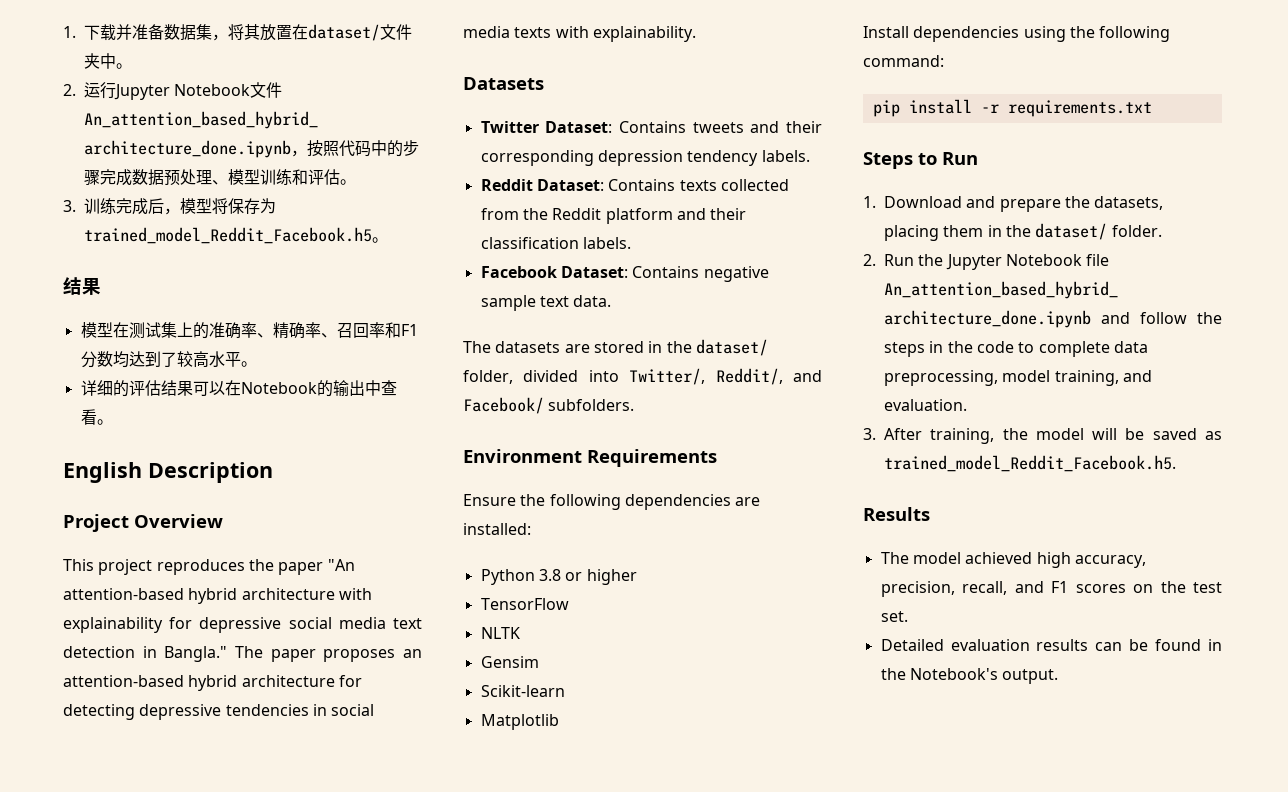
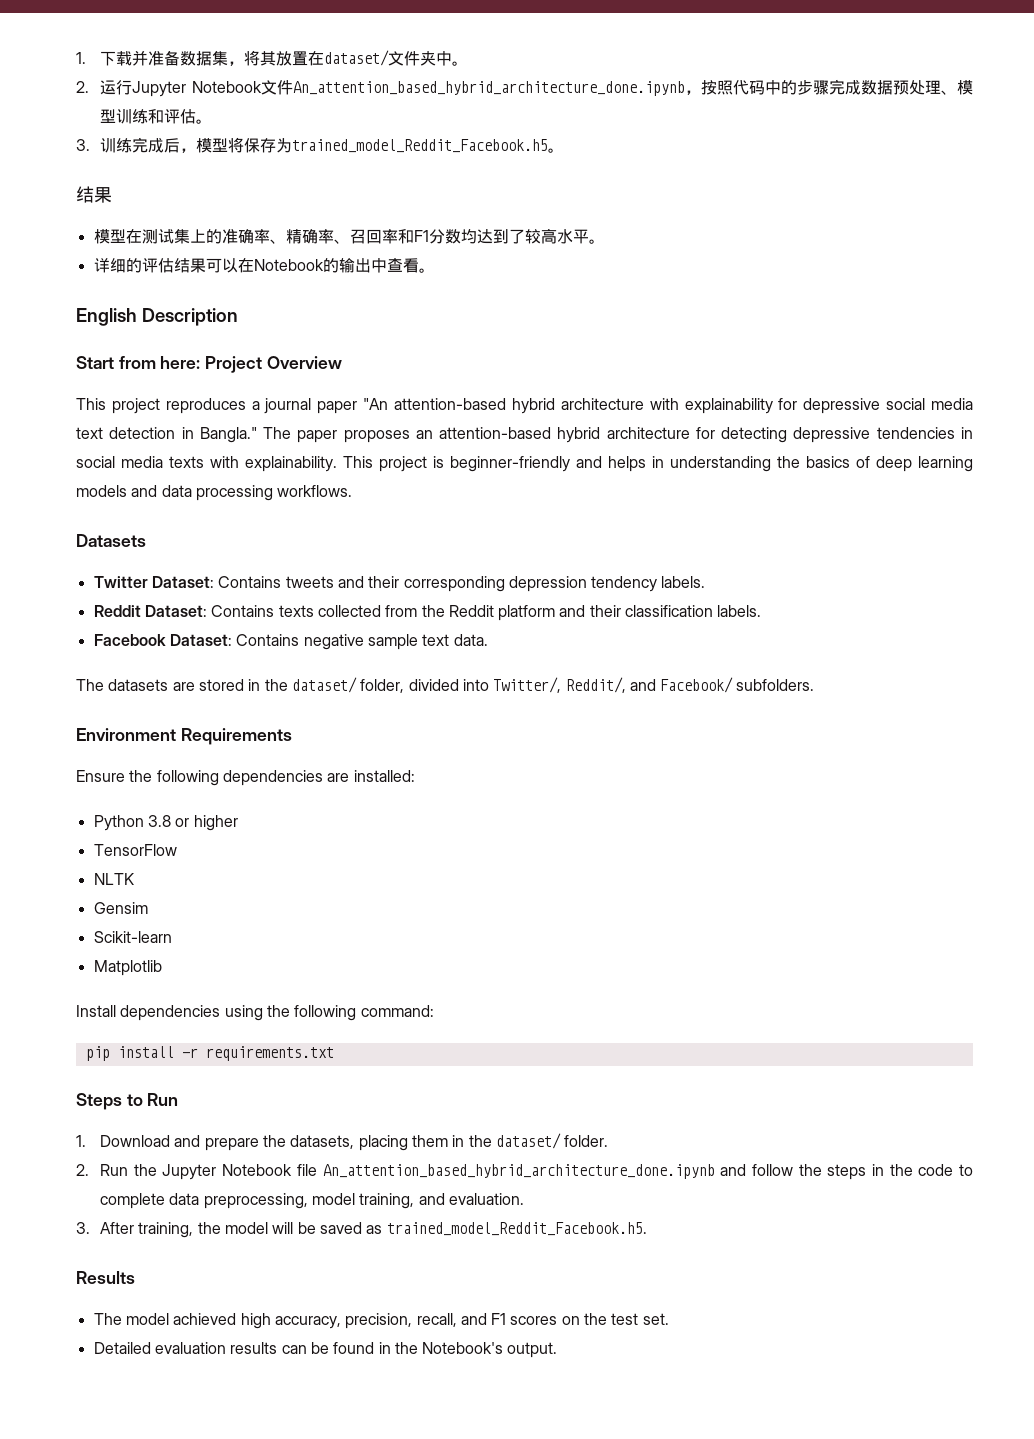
- Project Overview
+ Start from here: Project Overview
- This project reproduces the paper "An attention-based hybrid architecture with explainability for depressive social media text detection in Bangla."
+ This project reproduces a journal paper "An attention-based hybrid architecture with explainability for depressive social media text detection in Bangla."
+ This project is beginner-friendly and helps in understanding the basics of deep learning models and data processing workflows.

